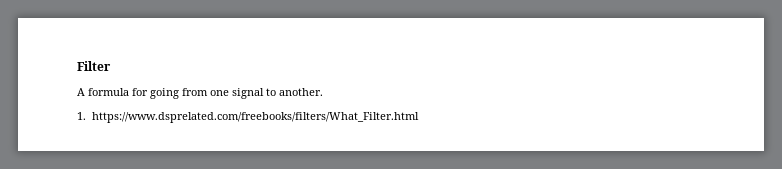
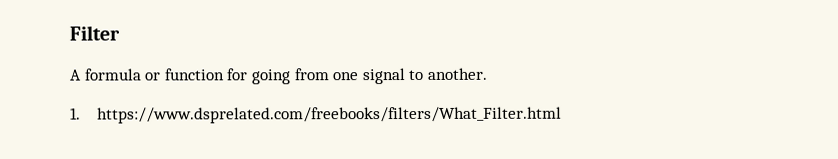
- A formula for going from one signal to another.
+ A formula or function for going from one signal to another.

